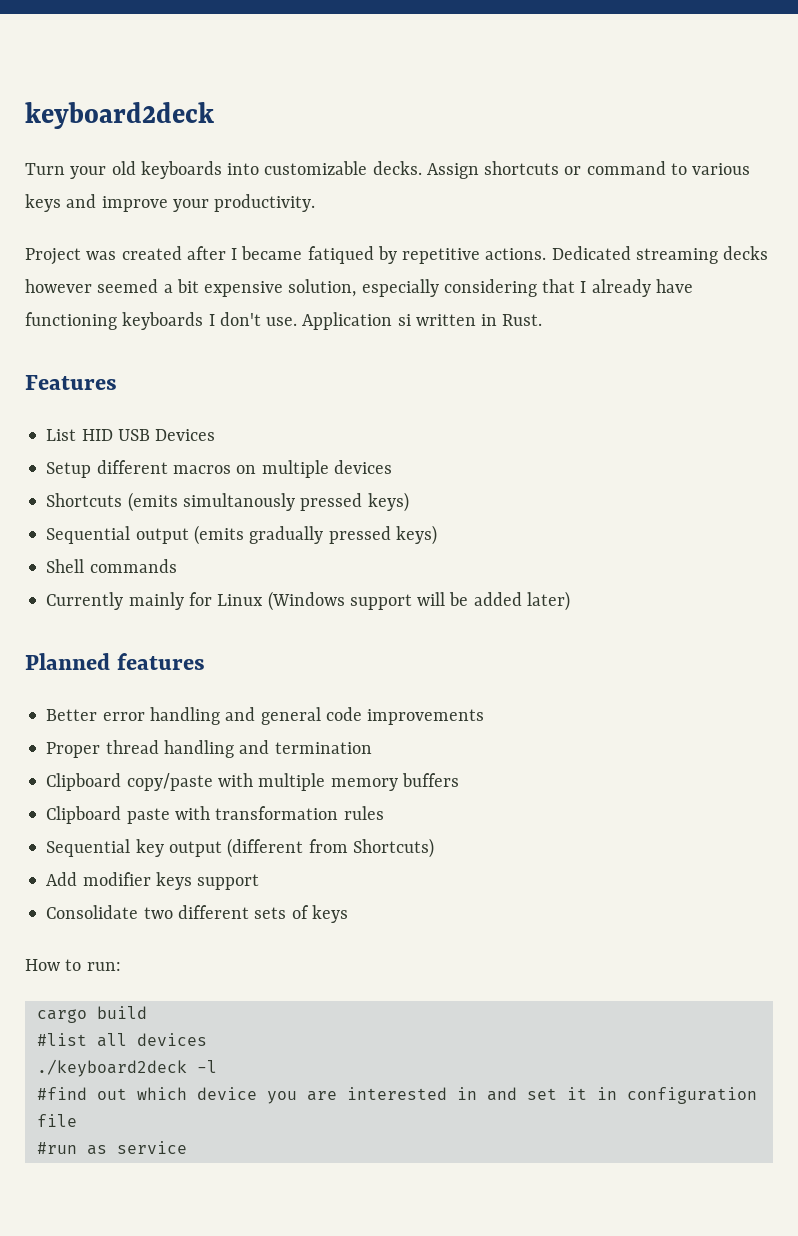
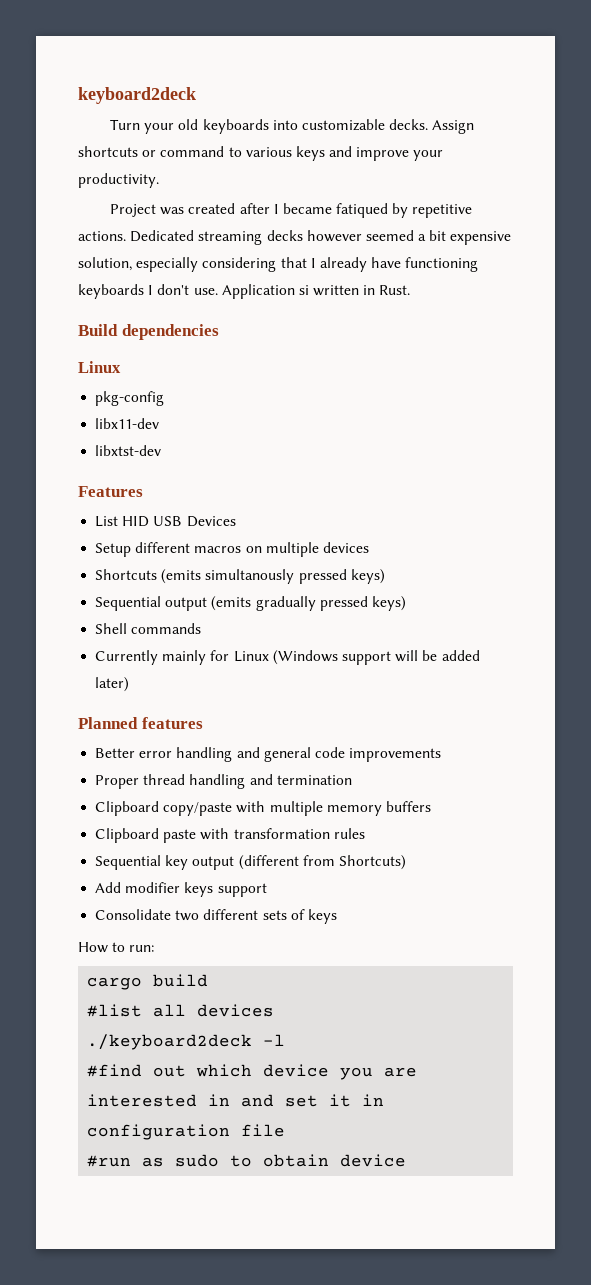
+ Build dependencies
+ Linux
+ pkg-config
+ libx11-dev
+ libxtst-dev
- #run as service
+ #run as sudo to obtain device

